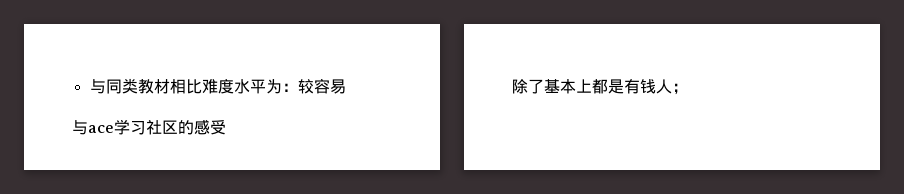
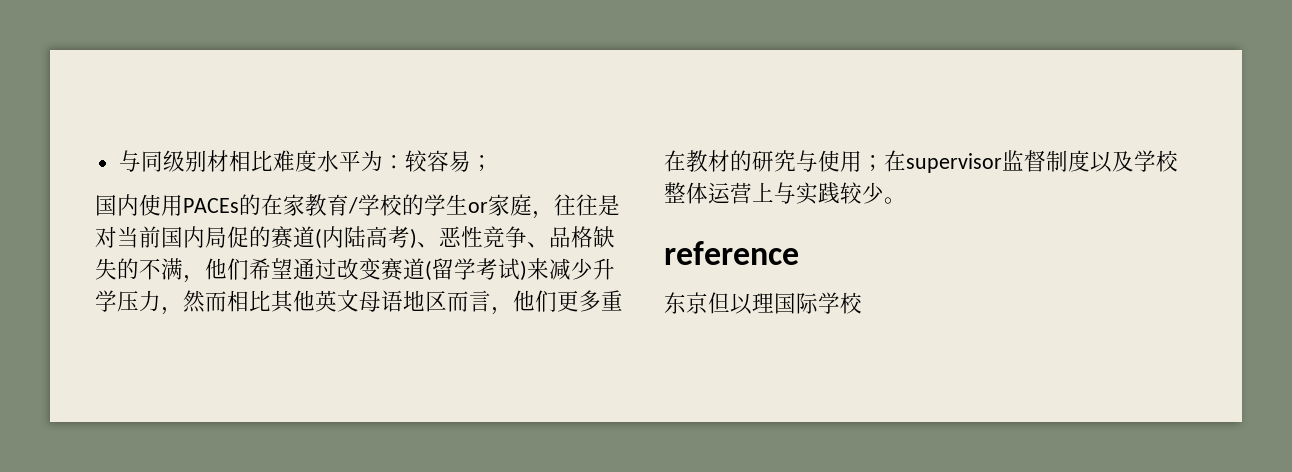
- 与同类教材相比难度水平为：较容易
- 与ace学习社区的感受
- 除了基本上都是有钱人；
+ 与同级别材相比难度水平为：较容易；
+ 国内使用PACEs的在家教育/学校的学生or家庭，往往是对当前国内局促的赛道(内陆高考)、恶性竞争、品格缺失的不满，他们希望通过改变赛道(留学考试)来减少升学压力，然而相比其他英文母语地区而言，他们更多重在教材的研究与使用；在supervisor监督制度以及学校整体运营上与实践较少。
+ reference
+ 东京但以理国际学校

